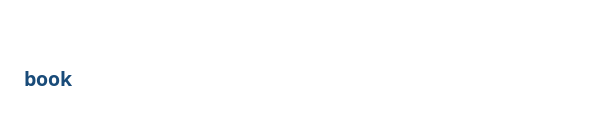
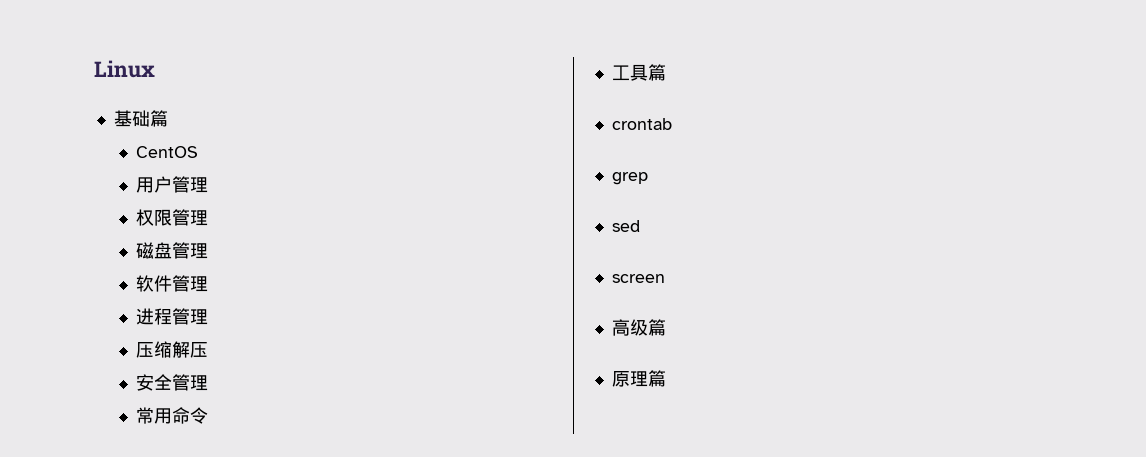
- book
+ Linux
+ 基础篇
+ CentOS
+ 用户管理
+ 权限管理
+ 磁盘管理
+ 软件管理
+ 进程管理
+ 压缩解压
+ 安全管理
+ 常用命令
+ 工具篇
+ crontab
+ grep
+ sed
+ screen
+ 高级篇
+ 原理篇

